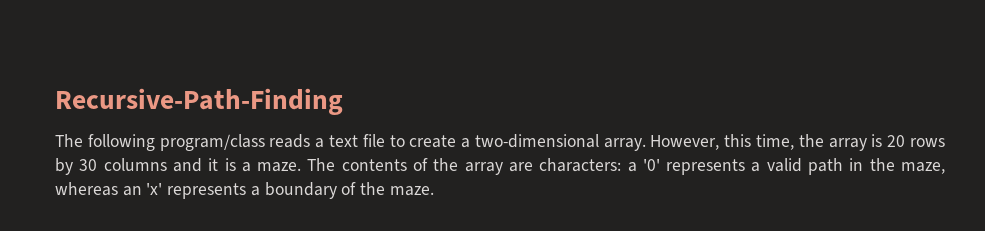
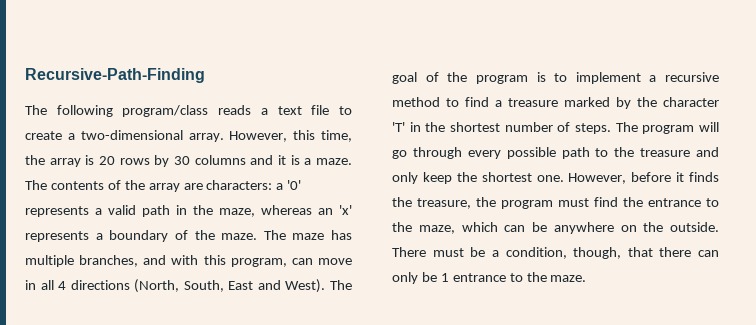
+ The maze has multiple branches, and with this program, can move in all 4 directions (North, South, East and West). The goal of the program is to implement a recursive method to find a treasure marked by the character 'T' in the shortest number of steps. The program will go through every possible path to the treasure and only keep the shortest one. However, before it finds the treasure, the program must find the entrance to the maze, which can be anywhere on the outside. There must be a condition, though, that there can only be 1 entrance to the maze.

